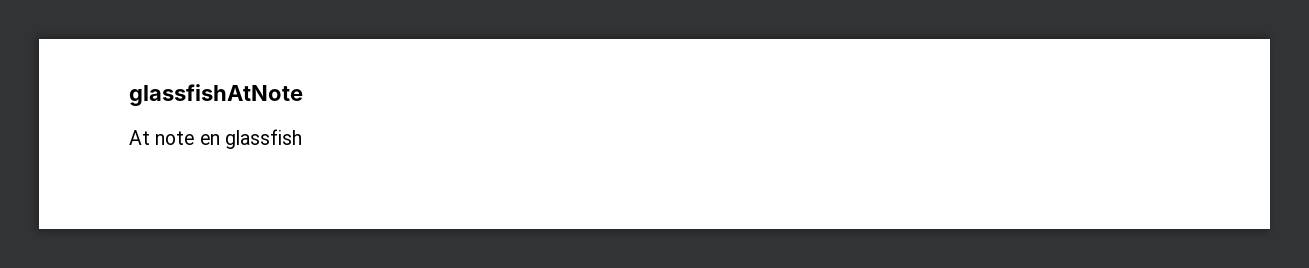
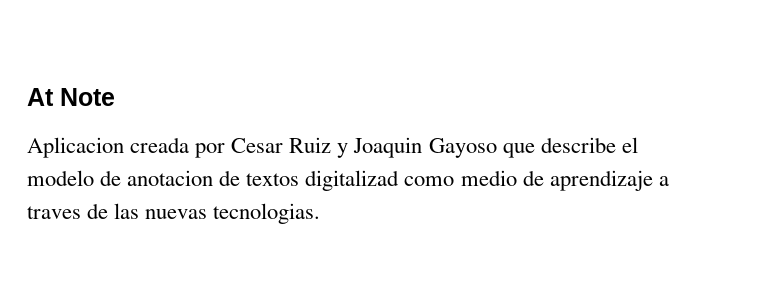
- glassfishAtNote
- At note en glassfish
+ At Note
+ Aplicacion creada por Cesar Ruiz y Joaquin Gayoso que describe el modelo de anotacion de textos digitalizad como medio de aprendizaje a traves de las nuevas tecnologias.

